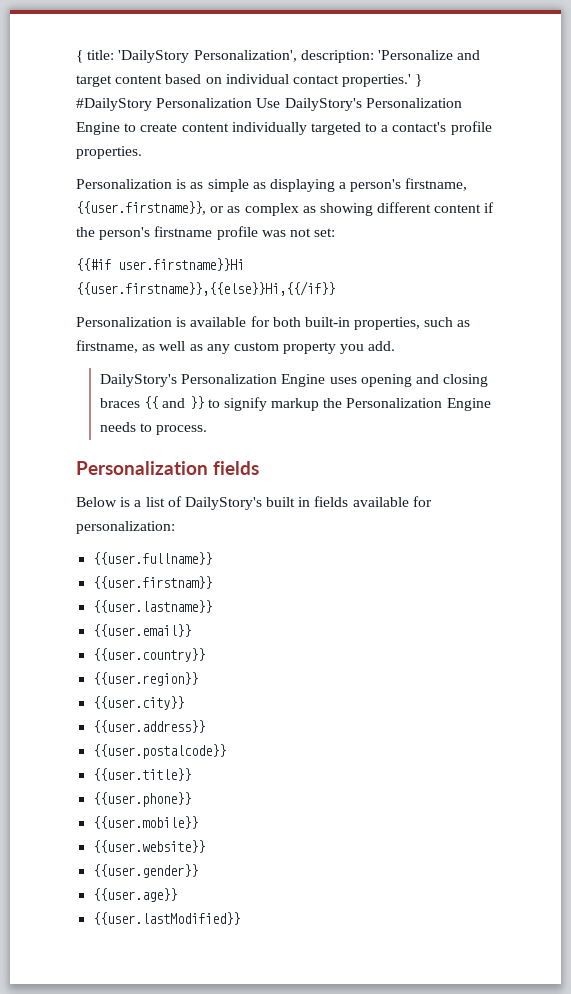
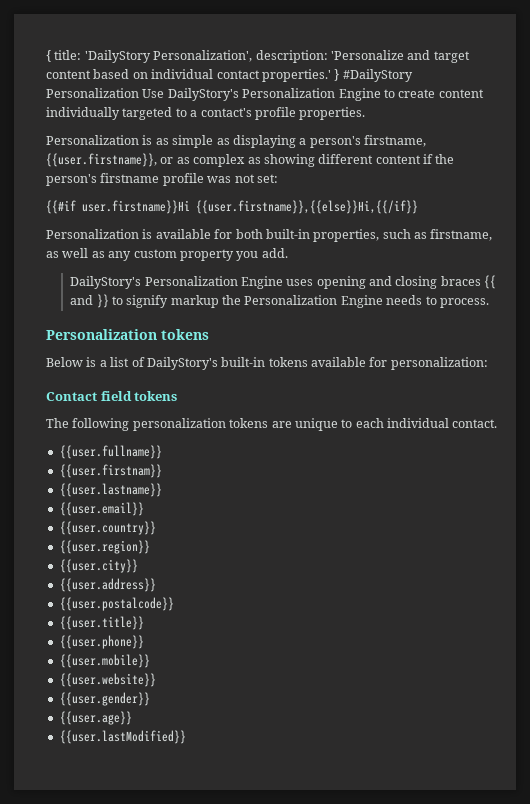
- Personalization fields
+ Personalization tokens
- Below is a list of DailyStory's built in fields available for personalization:
+ Below is a list of DailyStory's built-in tokens available for personalization:
+ Contact field tokens
+ The following personalization tokens are unique to each individual contact.

